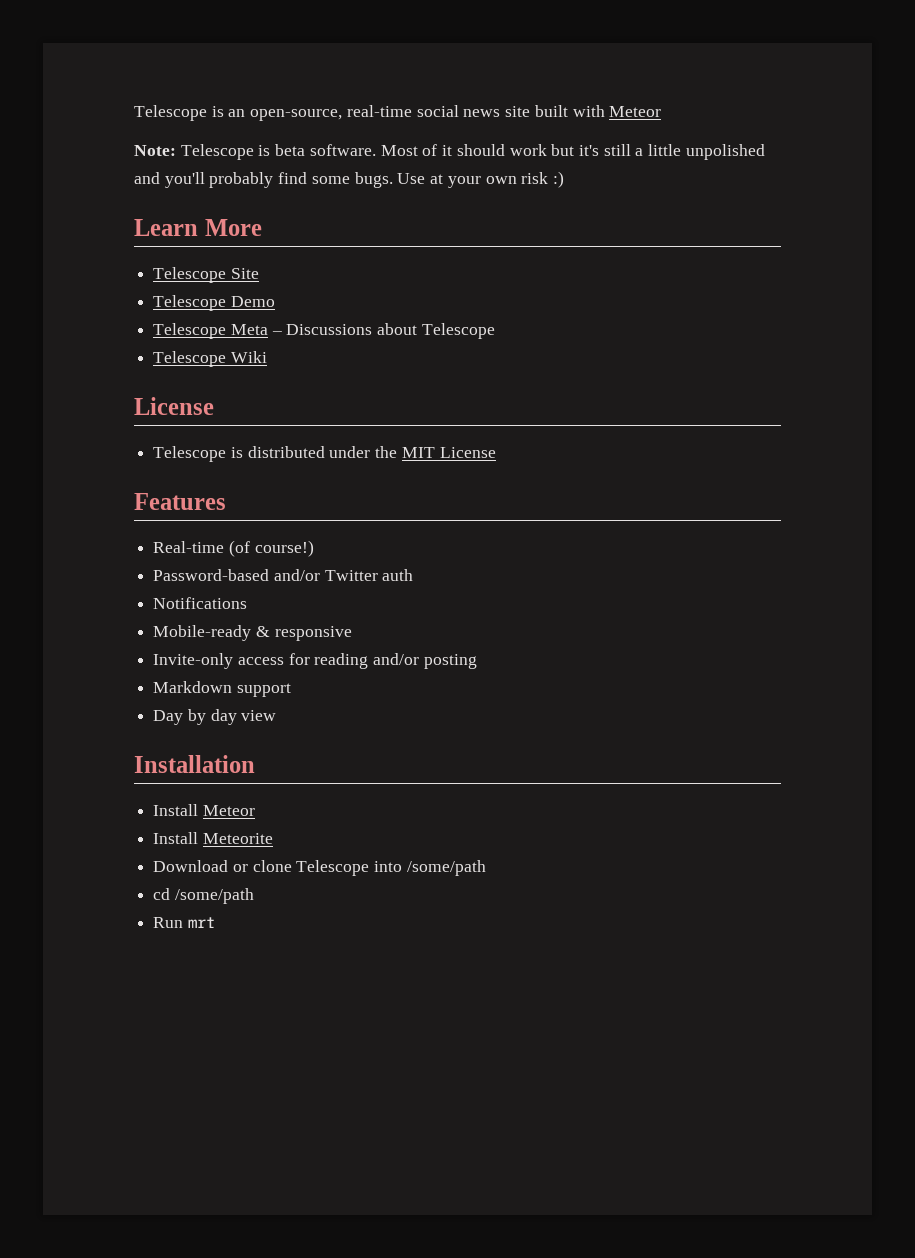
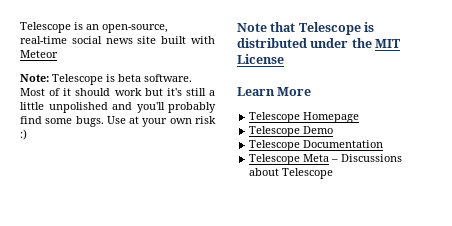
- Learn More
- Telescope Site
- Telescope Demo
- Telescope Meta – Discussions about Telescope
- Telescope Wiki
- License
- Telescope is distributed under the MIT License
+ Note that Telescope is distributed under the MIT License
- Features
- Real-time (of course!)
- Password-based and/or Twitter auth
- Notifications
- Mobile-ready & responsive
- Invite-only access for reading and/or posting
- Markdown support
- Day by day view
- Installation
- Install Meteor
- Install Meteorite
- Download or clone Telescope into /some/path
- cd /some/path
- Run mrt
+ Learn More
+ Telescope Homepage
+ Telescope Demo
+ Telescope Documentation
+ Telescope Meta – Discussions about Telescope

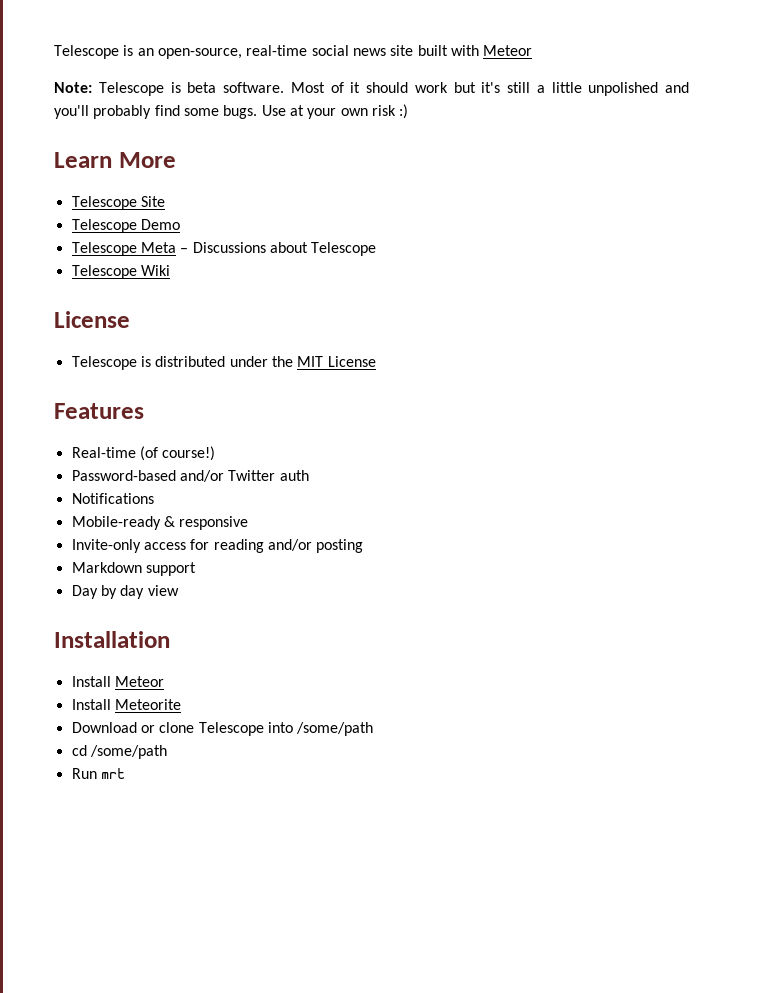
- Note that Telescope is distributed under the MIT License
+ Learn More
+ Telescope Site
+ Telescope Demo
+ Telescope Meta – Discussions about Telescope
+ Telescope Wiki
+ License
+ Telescope is distributed under the MIT License
- Learn More
- Telescope Homepage
- Telescope Demo
- Telescope Documentation
- Telescope Meta – Discussions about Telescope
+ Features
+ Real-time (of course!)
+ Password-based and/or Twitter auth
+ Notifications
+ Mobile-ready & responsive
+ Invite-only access for reading and/or posting
+ Markdown support
+ Day by day view
+ Installation
+ Install Meteor
+ Install Meteorite
+ Download or clone Telescope into /some/path
+ cd /some/path
+ Run mrt

